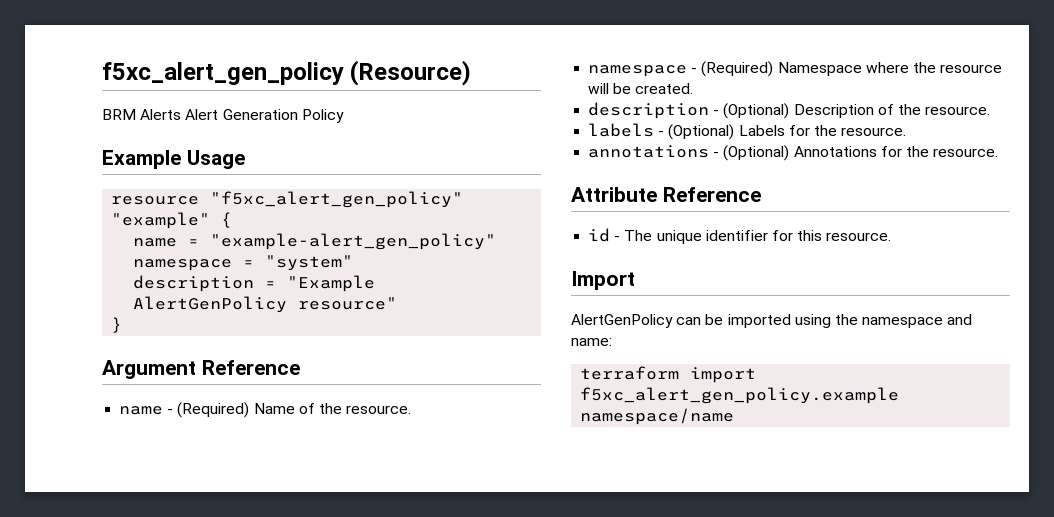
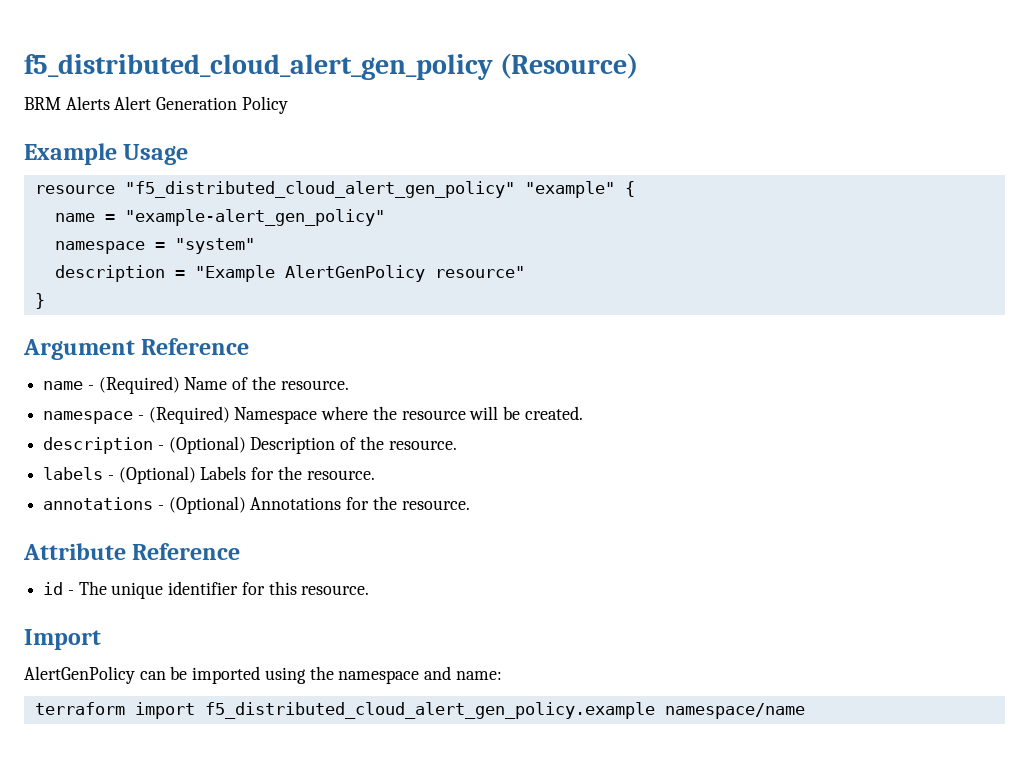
- f5xc_alert_gen_policy (Resource)
+ f5_distributed_cloud_alert_gen_policy (Resource)
- resource "f5xc_alert_gen_policy" "example" {
+ resource "f5_distributed_cloud_alert_gen_policy" "example" {
- terraform import f5xc_alert_gen_policy.example namespace/name
+ terraform import f5_distributed_cloud_alert_gen_policy.example namespace/name

